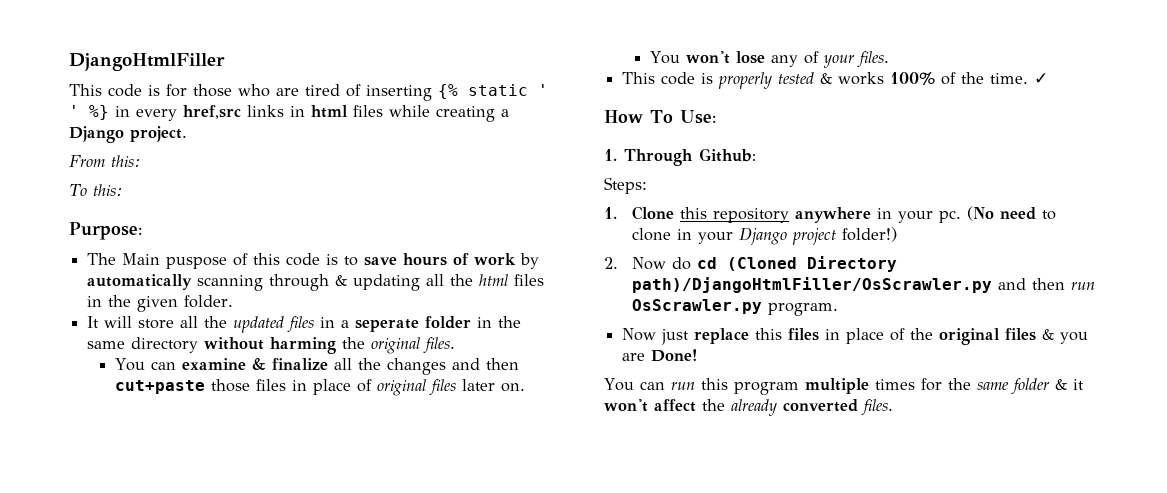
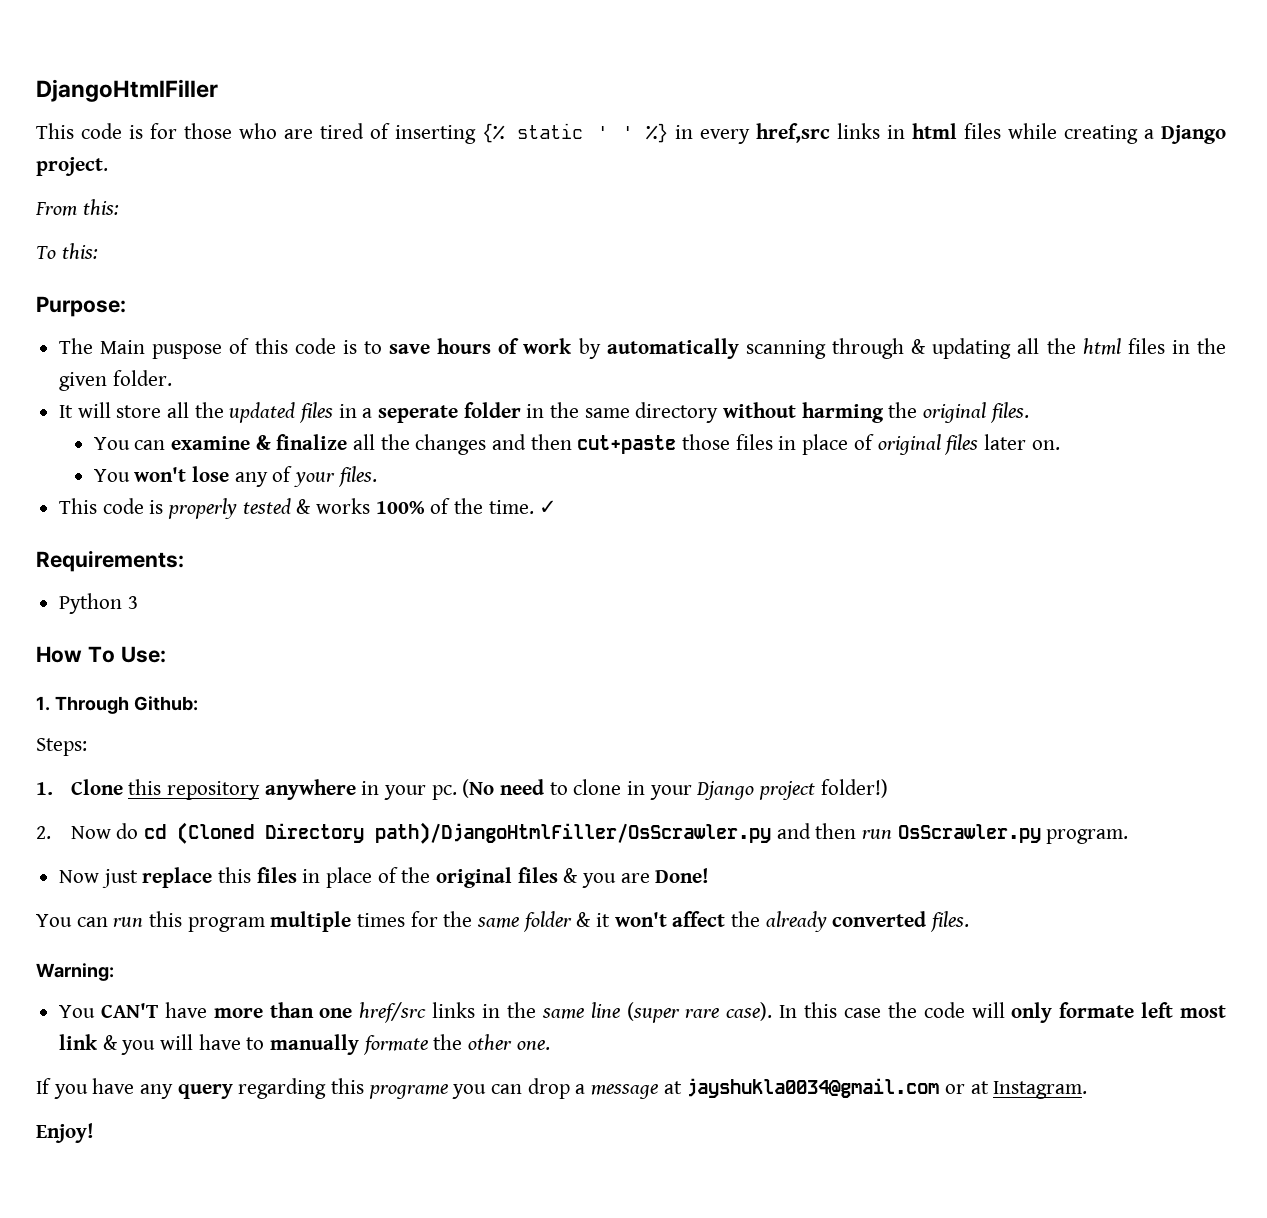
+ Requirements:
+ Python 3
+ Warning:
+ You CAN'T have more than one href/src links in the same line (super rare case). In this case the code will only formate left most link & you will have to manually formate the other one.
+ If you have any query regarding this programe you can drop a message at jayshukla0034@gmail.com or at Instagram.
+ Enjoy!

